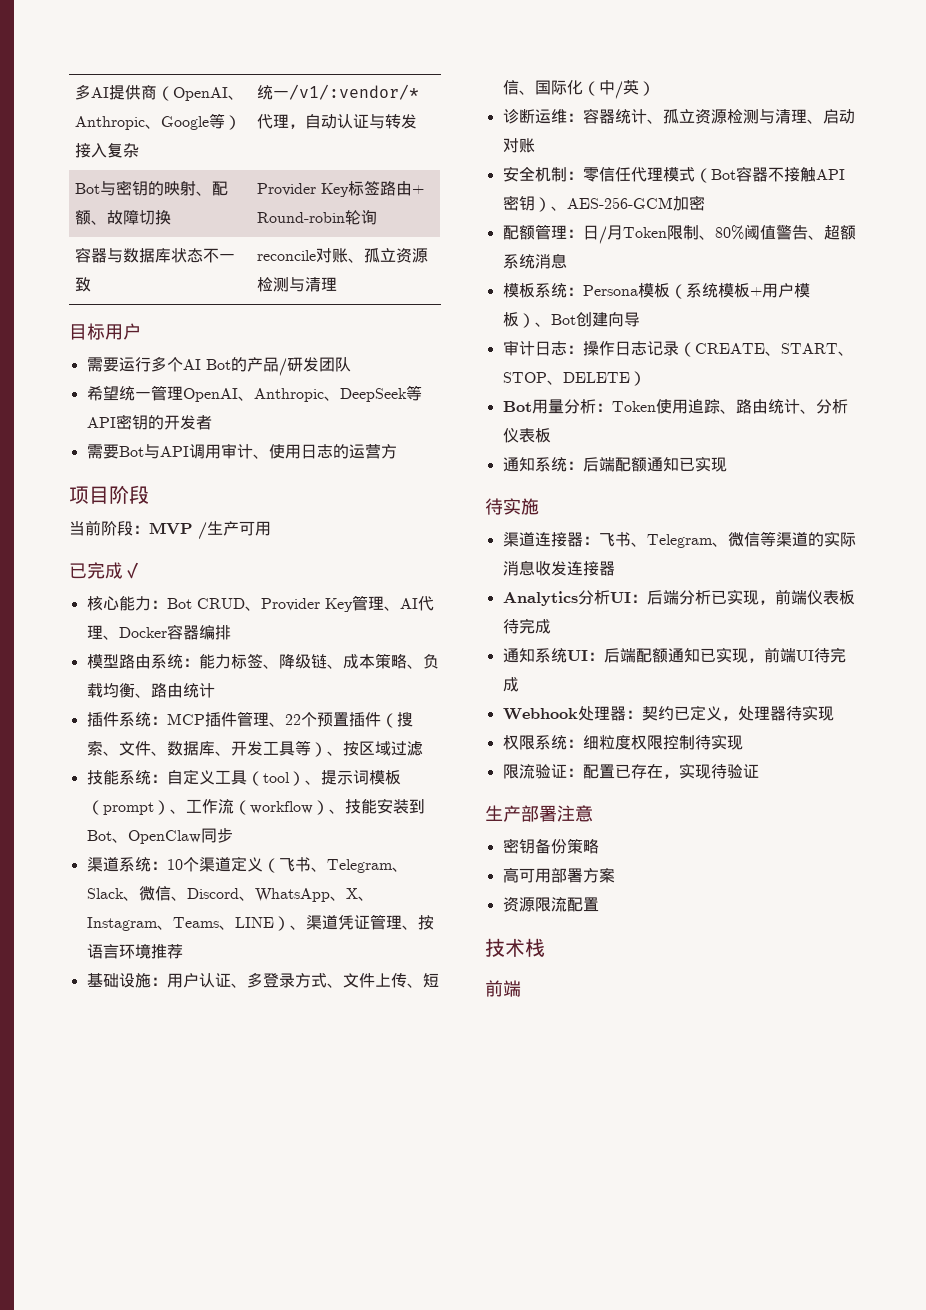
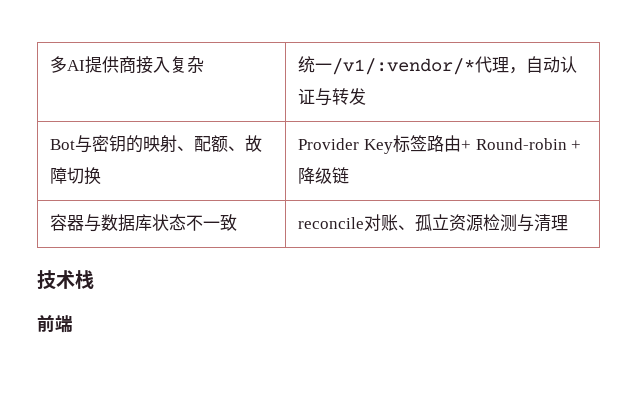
- 多AI提供商（OpenAI、Anthropic、Google等）接入复杂 | 统一/v1/:vendor/*代理，自动认证与转发
+ 多AI提供商接入复杂 | 统一/v1/:vendor/*代理，自动认证与转发
- Bot与密钥的映射、配额、故障切换 | Provider Key标签路由+ Round-robin轮询
+ Bot与密钥的映射、配额、故障切换 | Provider Key标签路由+ Round-robin +降级链
- 目标用户
- 需要运行多个AI Bot的产品/研发团队
- 希望统一管理OpenAI、Anthropic、DeepSeek等API密钥的开发者
- 需要Bot与API调用审计、使用日志的运营方
- 项目阶段
- 当前阶段：MVP /生产可用
- 已完成✓
- 核心能力：Bot CRUD、Provider Key管理、AI代理、Docker容器编排
- 模型路由系统：能力标签、降级链、成本策略、负载均衡、路由统计
- 插件系统：MCP插件管理、22个预置插件（搜索、文件、数据库、开发工具等）、按区域过滤
- 技能系统：自定义工具（tool）、提示词模板（prompt）、工作流（workflow）、技能安装到Bot、OpenClaw同步
- 渠道系统：10个渠道定义（飞书、Telegram、Slack、微信、Discord、WhatsApp、X、Instagram、Teams、LINE）、渠道凭证管理、按语言环境推荐
- 基础设施：用户认证、多登录方式、文件上传、短信、国际化（中/英）
- 诊断运维：容器统计、孤立资源检测与清理、启动对账
- 安全机制：零信任代理模式（Bot容器不接触API密钥）、AES-256-GCM加密
- 配额管理：日/月Token限制、80%阈值警告、超额系统消息
- 模板系统：Persona模板（系统模板+用户模板）、Bot创建向导
- 审计日志：操作日志记录（CREATE、START、STOP、DELETE）
- Bot用量分析：Token使用追踪、路由统计、分析仪表板
- 通知系统：后端配额通知已实现
- 待实施
- 渠道连接器：飞书、Telegram、微信等渠道的实际消息收发连接器
- Analytics分析UI：后端分析已实现，前端仪表板待完成
- 通知系统UI：后端配额通知已实现，前端UI待完成
- Webhook处理器：契约已定义，处理器待实现
- 权限系统：细粒度权限控制待实现
- 限流验证：配置已存在，实现待验证
- 生产部署注意
- 密钥备份策略
- 高可用部署方案
- 资源限流配置

